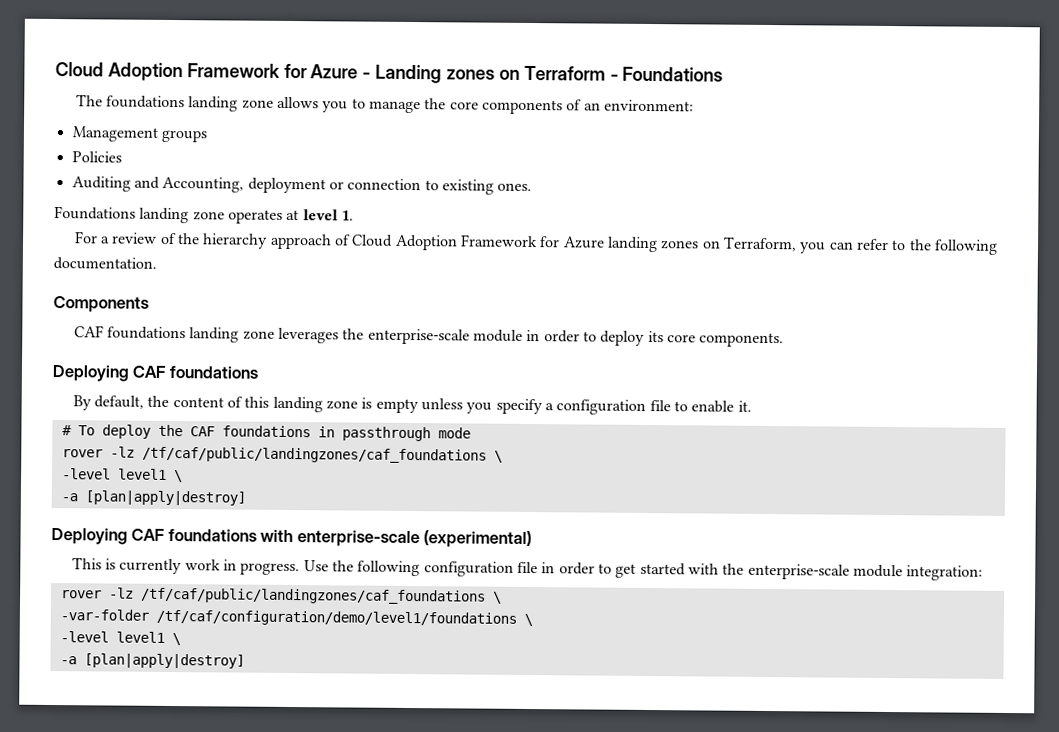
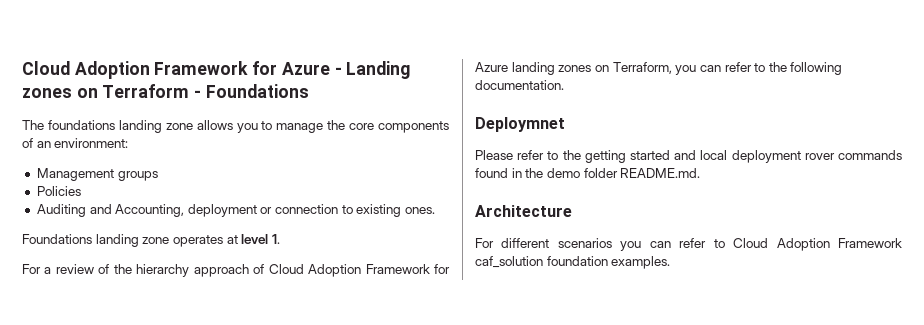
- Components
- CAF foundations landing zone leverages the enterprise-scale module in order to deploy its core components.
- Deploying CAF foundations
- By default, the content of this landing zone is empty unless you specify a configuration file to enable it.
- # To deploy the CAF foundations in passthrough mode
- rover -lz /tf/caf/public/landingzones/caf_foundations \
- -level level1 \
- -a [plan|apply|destroy]
- Deploying CAF foundations with enterprise-scale (experimental)
- This is currently work in progress. Use the following configuration file in order to get started with the enterprise-scale module integration:
- rover -lz /tf/caf/public/landingzones/caf_foundations \
- -var-folder /tf/caf/configuration/demo/level1/foundations \
- -level level1 \
- -a [plan|apply|destroy]
+ Deploymnet
+ Please refer to the getting started and local deployment rover commands found in the demo folder README.md.
+ Architecture
+ For different scenarios you can refer to Cloud Adoption Framework caf_solution foundation examples.

